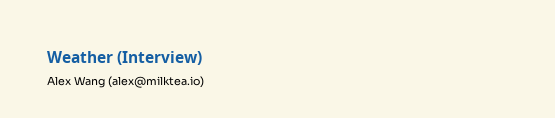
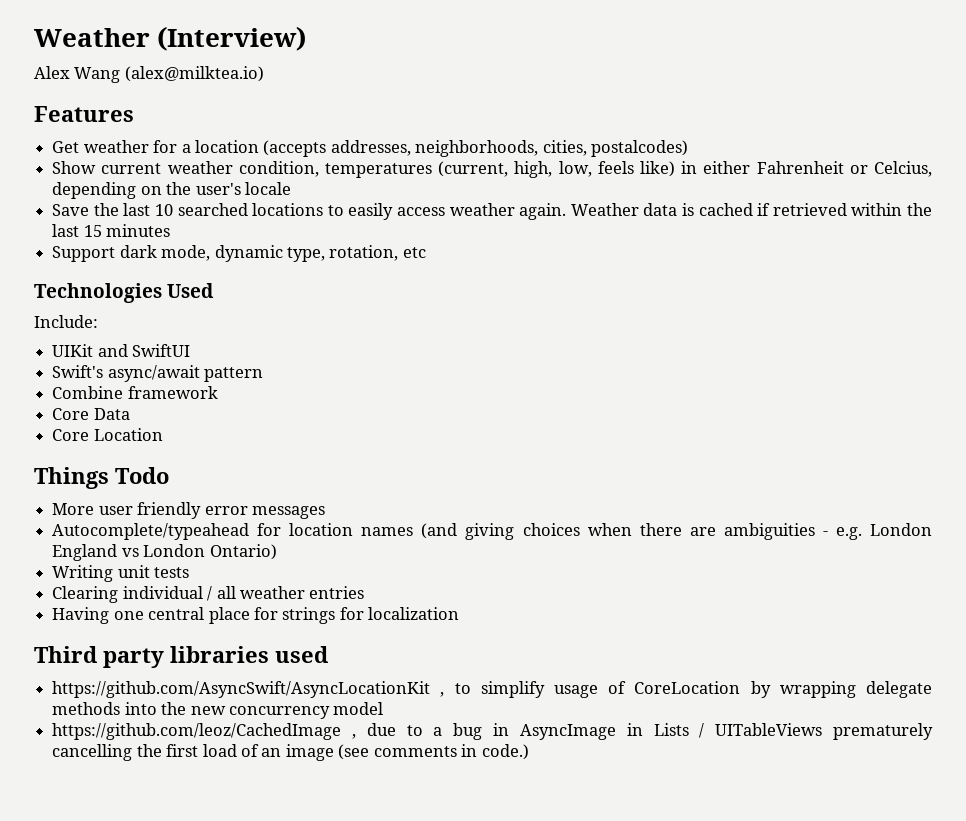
+ Features
+ Get weather for a location (accepts addresses, neighborhoods, cities, postalcodes)
+ Show current weather condition, temperatures (current, high, low, feels like) in either Fahrenheit or Celcius, depending on the user's locale
+ Save the last 10 searched locations to easily access weather again. Weather data is cached if retrieved within the last 15 minutes
+ Support dark mode, dynamic type, rotation, etc
+ Technologies Used
+ Include:
+ UIKit and SwiftUI
+ Swift's async/await pattern
+ Combine framework
+ Core Data
+ Core Location
+ Things Todo
+ More user friendly error messages
+ Autocomplete/typeahead for location names (and giving choices when there are ambiguities - e.g. London England vs London Ontario)
+ Writing unit tests
+ Clearing individual / all weather entries
+ Having one central place for strings for localization
+ Third party libraries used
+ https://github.com/AsyncSwift/AsyncLocationKit , to simplify usage of CoreLocation by wrapping delegate methods into the new concurrency model
+ https://github.com/leoz/CachedImage , due to a bug in AsyncImage in Lists / UITableViews prematurely cancelling the first load of an image (see comments in code.)

